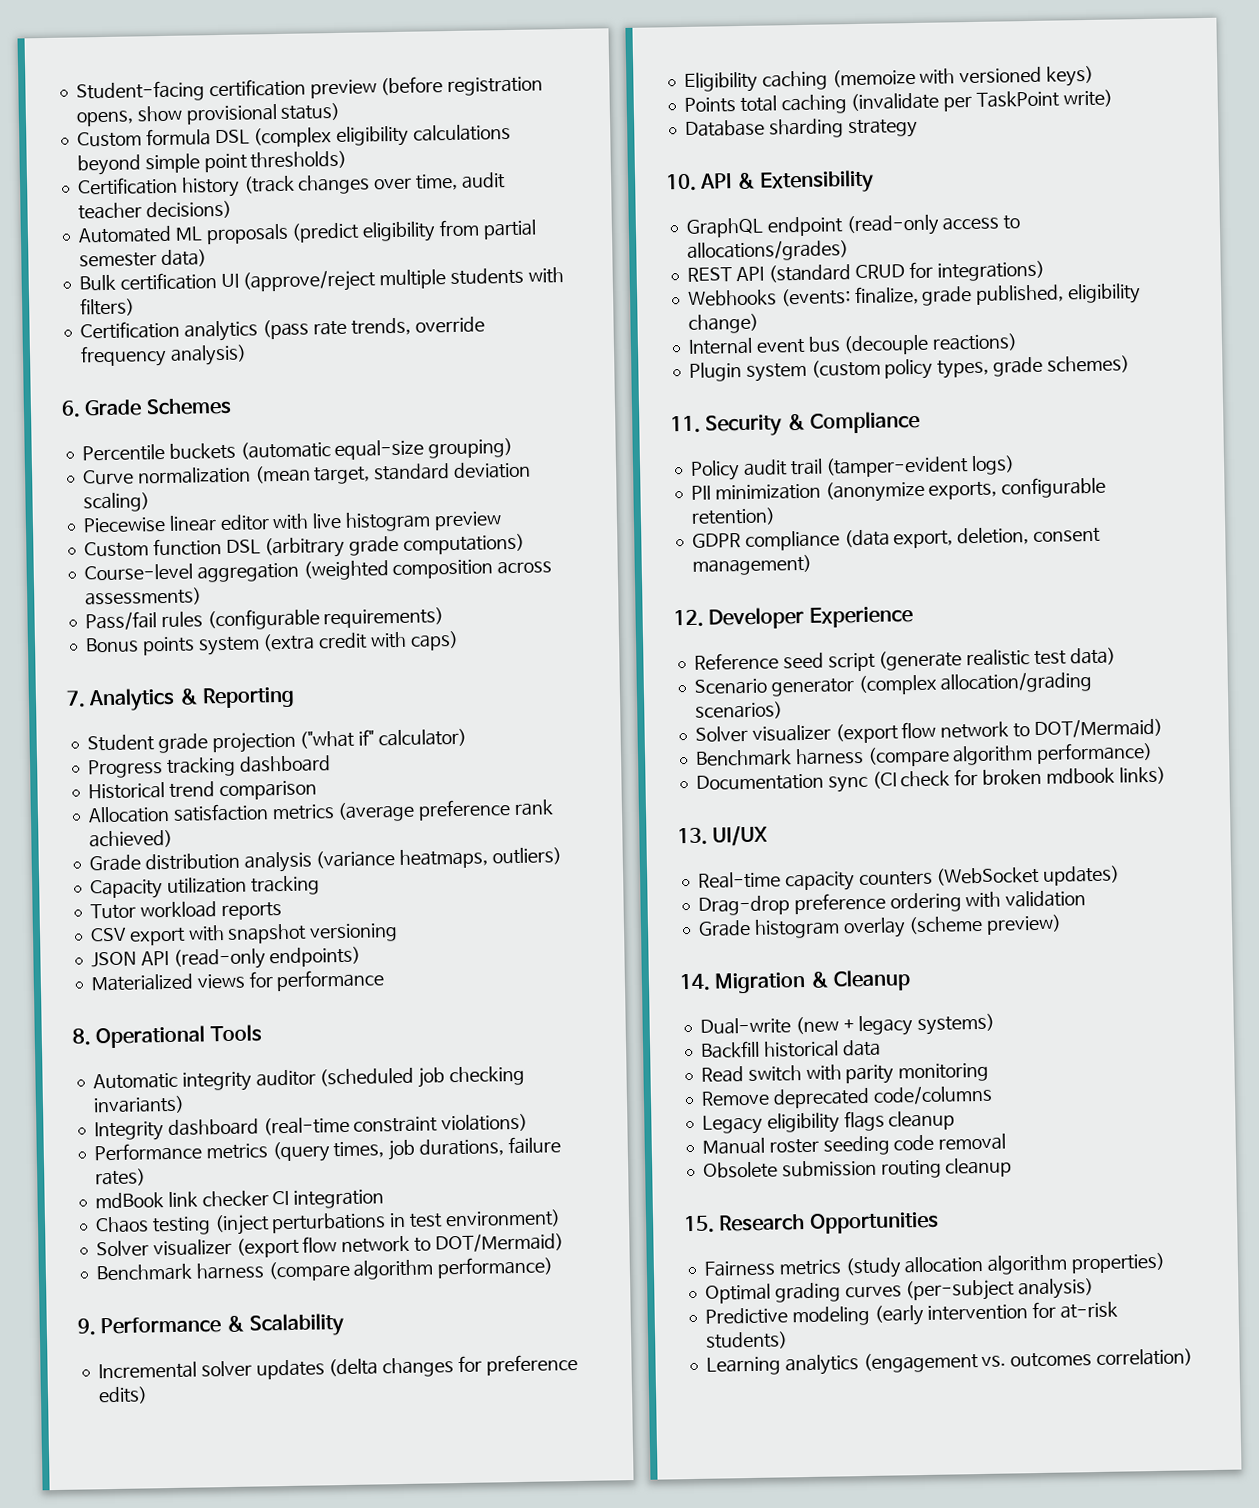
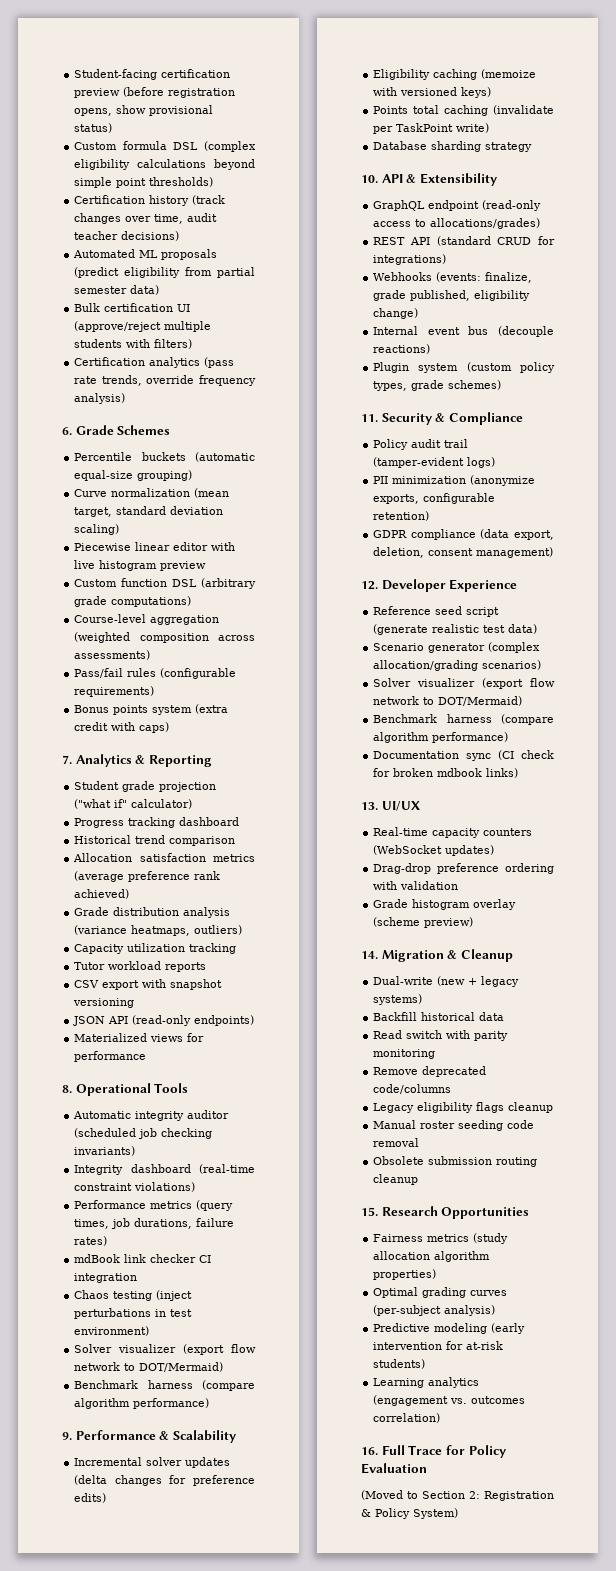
+ 16. Full Trace for Policy Evaluation
+ (Moved to Section 2: Registration & Policy System)

